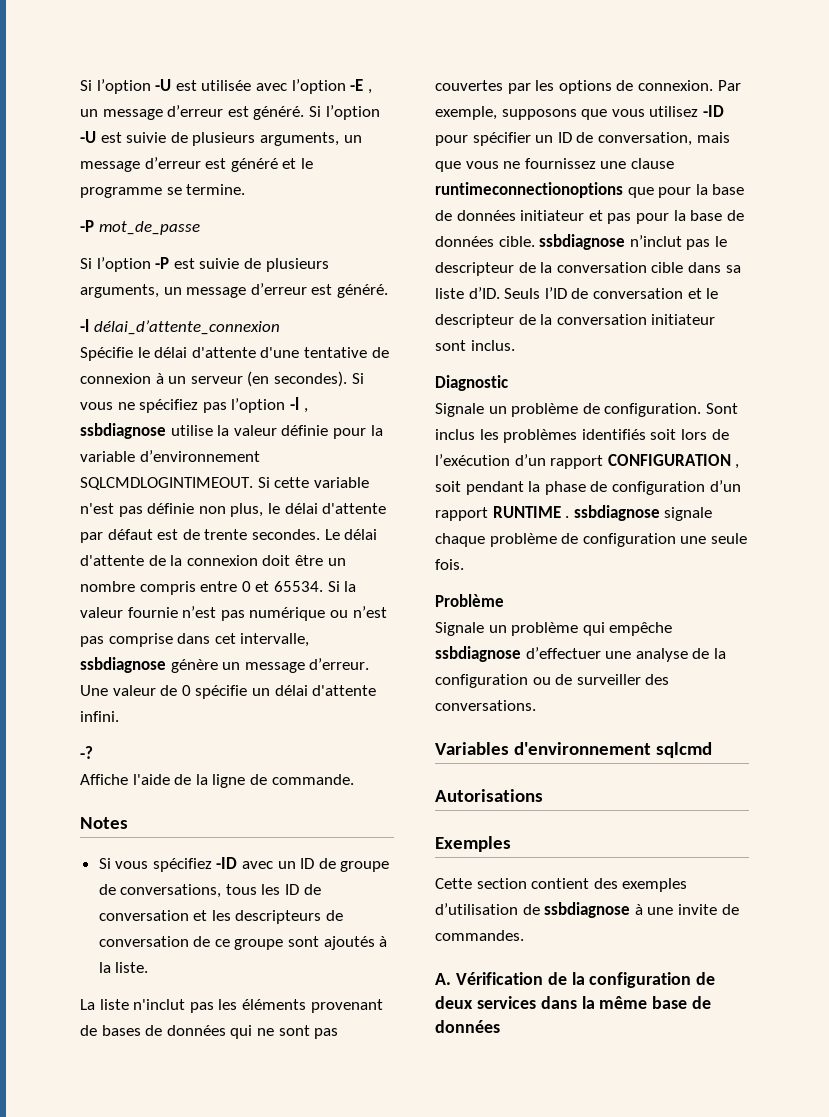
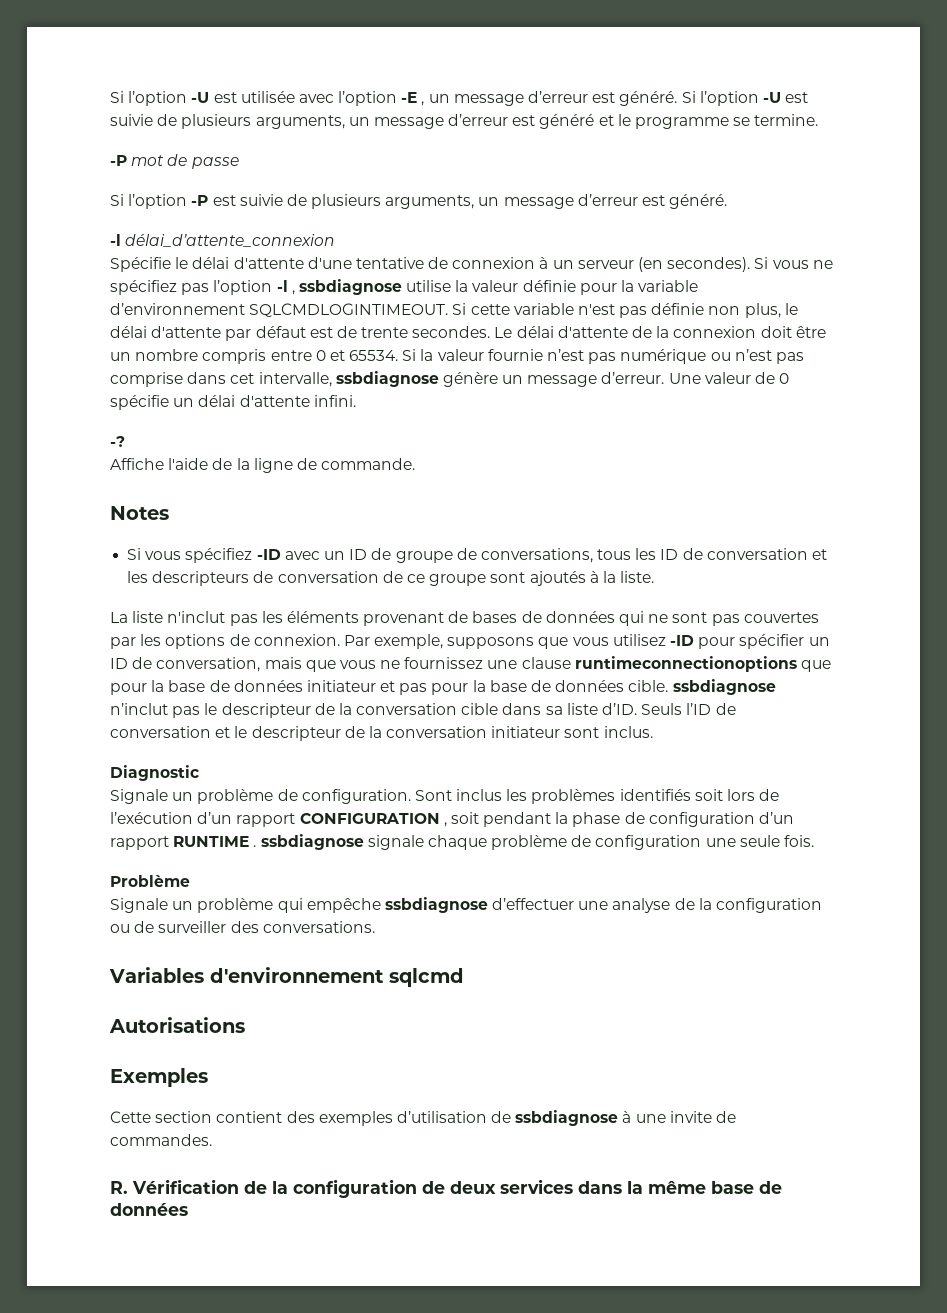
- -P mot_de_passe
+ -P mot de passe
- A. Vérification de la configuration de deux services dans la même base de données
+ R. Vérification de la configuration de deux services dans la même base de données

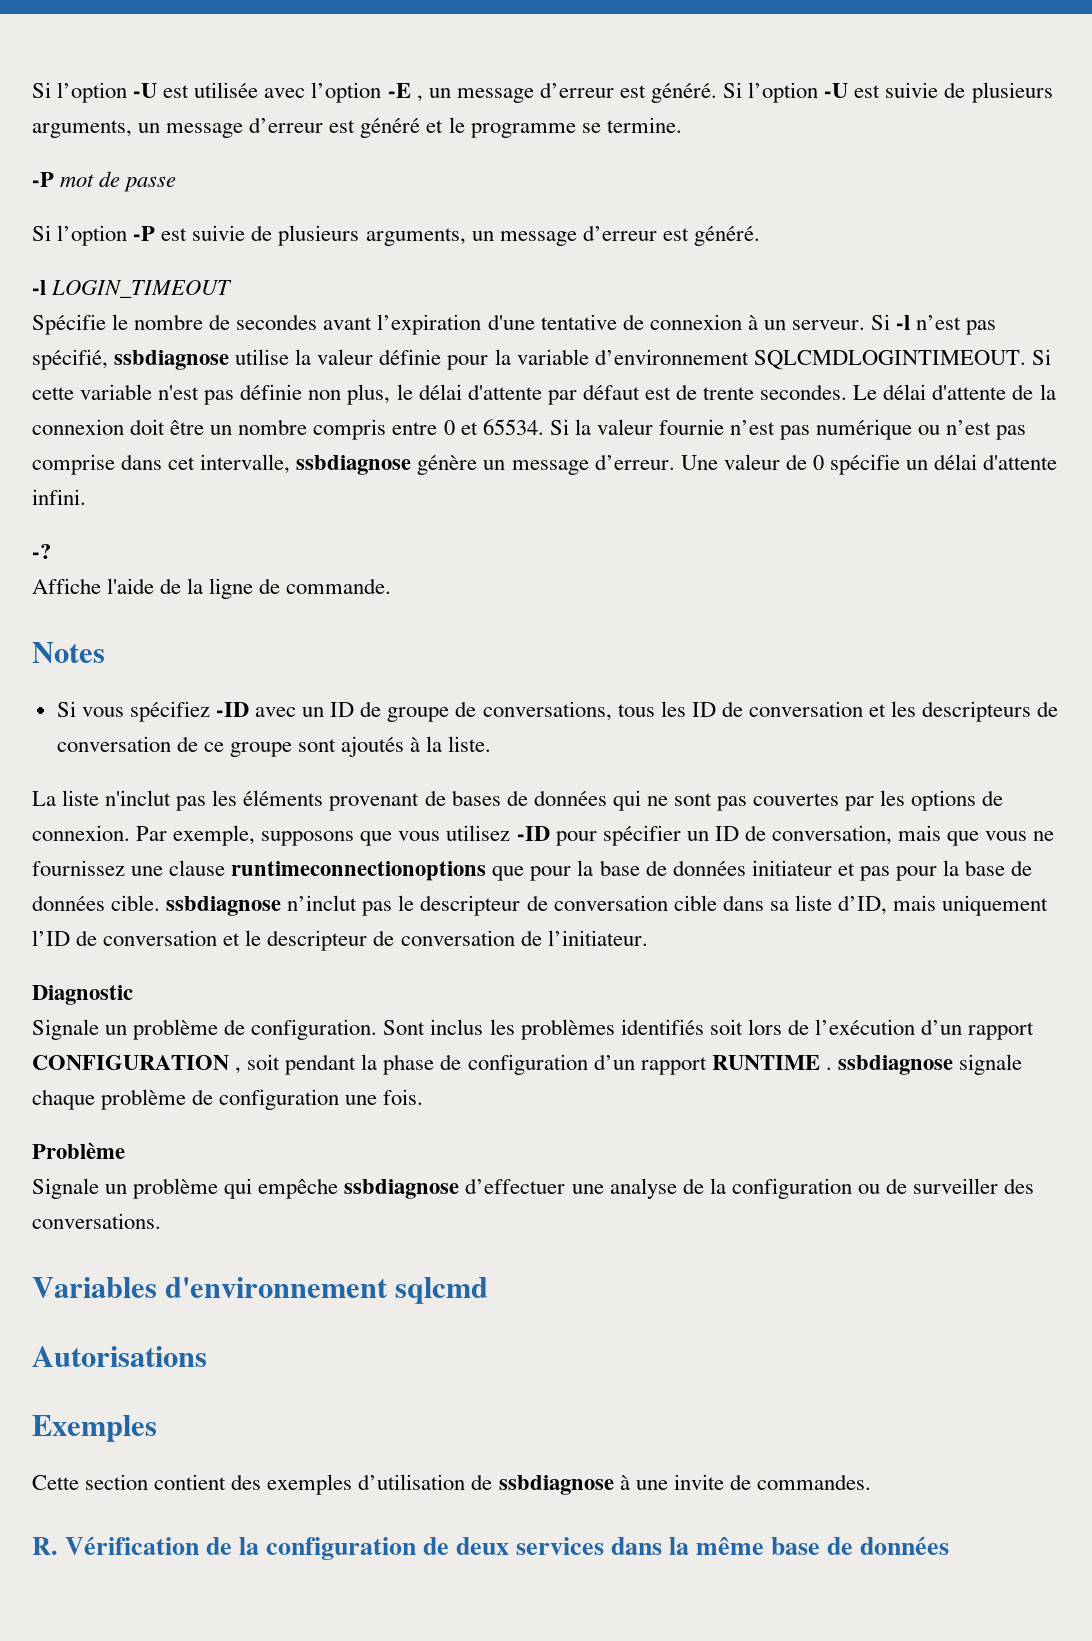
- -l délai_d’attente_connexion
+ -l LOGIN_TIMEOUT
- Spécifie le délai d'attente d'une tentative de connexion à un serveur (en secondes). Si vous ne spécifiez pas l’option -l , ssbdiagnose utilise la valeur définie pour la variable d’environnement SQLCMDLOGINTIMEOUT.
+ Spécifie le nombre de secondes avant l’expiration d'une tentative de connexion à un serveur. Si -l n’est pas spécifié, ssbdiagnose utilise la valeur définie pour la variable d’environnement SQLCMDLOGINTIMEOUT.
- Par exemple, supposons que vous utilisez -ID pour spécifier un ID de conversation, mais que vous ne fournissez une clause runtimeconnectionoptions que pour la base de données initiateur et pas pour la base de données cible. ssbdiagnose n’inclut pas le descripteur de la conversation cible dans sa liste d’ID. Seuls l’ID de conversation et le descripteur de la conversation initiateur sont inclus.
+ Par exemple, supposons que vous utilisez -ID pour spécifier un ID de conversation, mais que vous ne fournissez une clause runtimeconnectionoptions que pour la base de données initiateur et pas pour la base de données cible. ssbdiagnose n’inclut pas le descripteur de conversation cible dans sa liste d’ID, mais uniquement l’ID de conversation et le descripteur de conversation de l’initiateur.
- Sont inclus les problèmes identifiés soit lors de l’exécution d’un rapport CONFIGURATION , soit pendant la phase de configuration d’un rapport RUNTIME . ssbdiagnose signale chaque problème de configuration une seule fois.
+ Sont inclus les problèmes identifiés soit lors de l’exécution d’un rapport CONFIGURATION , soit pendant la phase de configuration d’un rapport RUNTIME . ssbdiagnose signale chaque problème de configuration une fois.

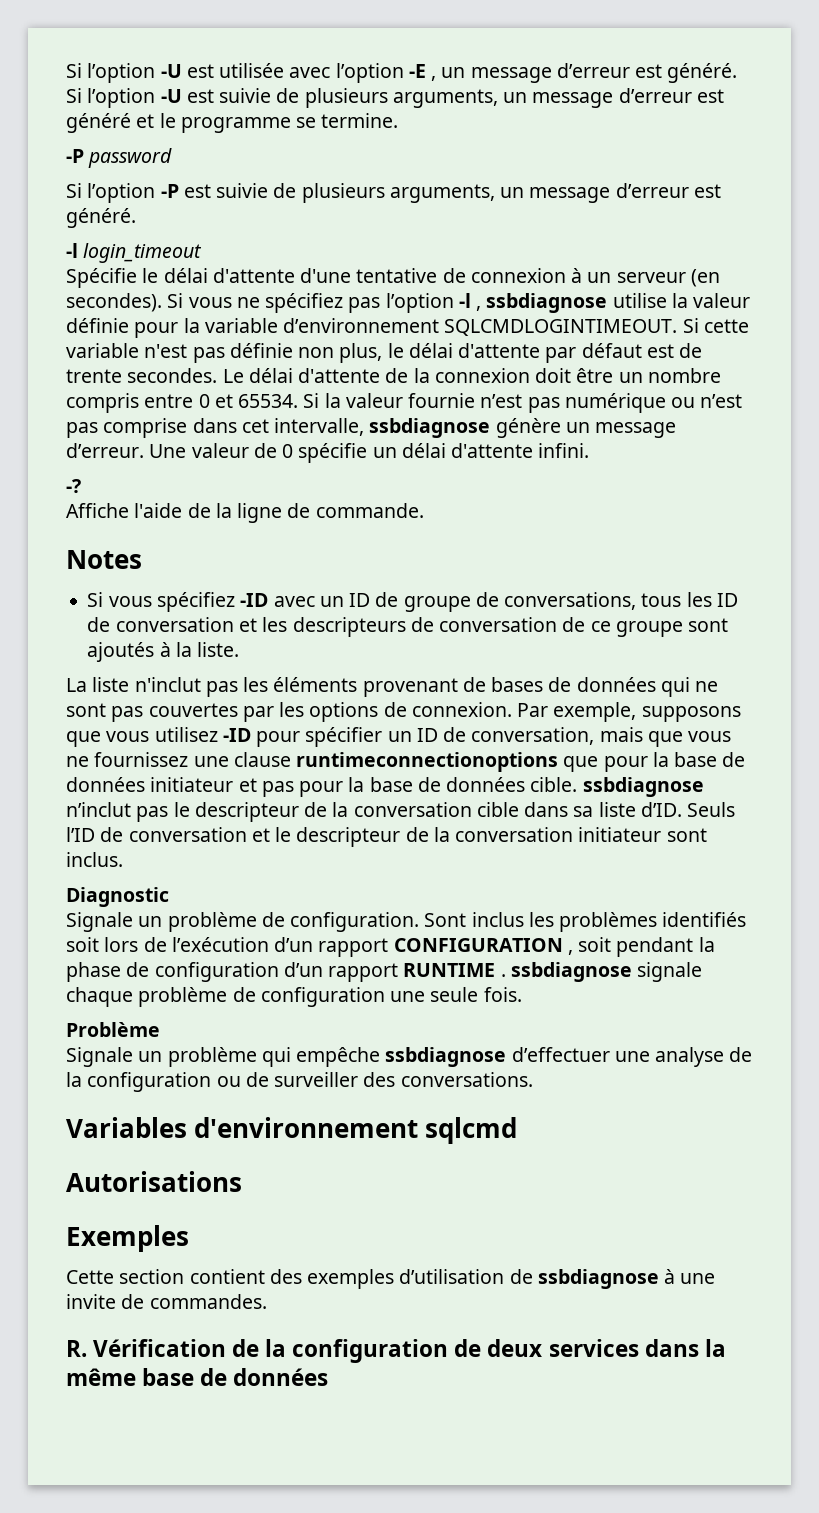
- -P mot de passe
+ -P password
- -l LOGIN_TIMEOUT
+ -l login_timeout
- Spécifie le nombre de secondes avant l’expiration d'une tentative de connexion à un serveur. Si -l n’est pas spécifié, ssbdiagnose utilise la valeur définie pour la variable d’environnement SQLCMDLOGINTIMEOUT.
+ Spécifie le délai d'attente d'une tentative de connexion à un serveur (en secondes). Si vous ne spécifiez pas l’option -l , ssbdiagnose utilise la valeur définie pour la variable d’environnement SQLCMDLOGINTIMEOUT.
- Par exemple, supposons que vous utilisez -ID pour spécifier un ID de conversation, mais que vous ne fournissez une clause runtimeconnectionoptions que pour la base de données initiateur et pas pour la base de données cible. ssbdiagnose n’inclut pas le descripteur de conversation cible dans sa liste d’ID, mais uniquement l’ID de conversation et le descripteur de conversation de l’initiateur.
+ Par exemple, supposons que vous utilisez -ID pour spécifier un ID de conversation, mais que vous ne fournissez une clause runtimeconnectionoptions que pour la base de données initiateur et pas pour la base de données cible. ssbdiagnose n’inclut pas le descripteur de la conversation cible dans sa liste d’ID. Seuls l’ID de conversation et le descripteur de la conversation initiateur sont inclus.
- Sont inclus les problèmes identifiés soit lors de l’exécution d’un rapport CONFIGURATION , soit pendant la phase de configuration d’un rapport RUNTIME . ssbdiagnose signale chaque problème de configuration une fois.
+ Sont inclus les problèmes identifiés soit lors de l’exécution d’un rapport CONFIGURATION , soit pendant la phase de configuration d’un rapport RUNTIME . ssbdiagnose signale chaque problème de configuration une seule fois.

